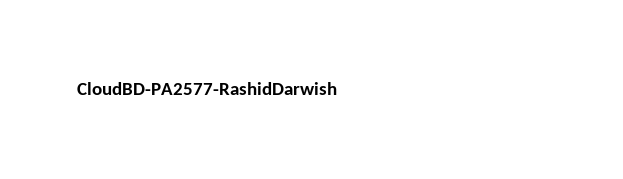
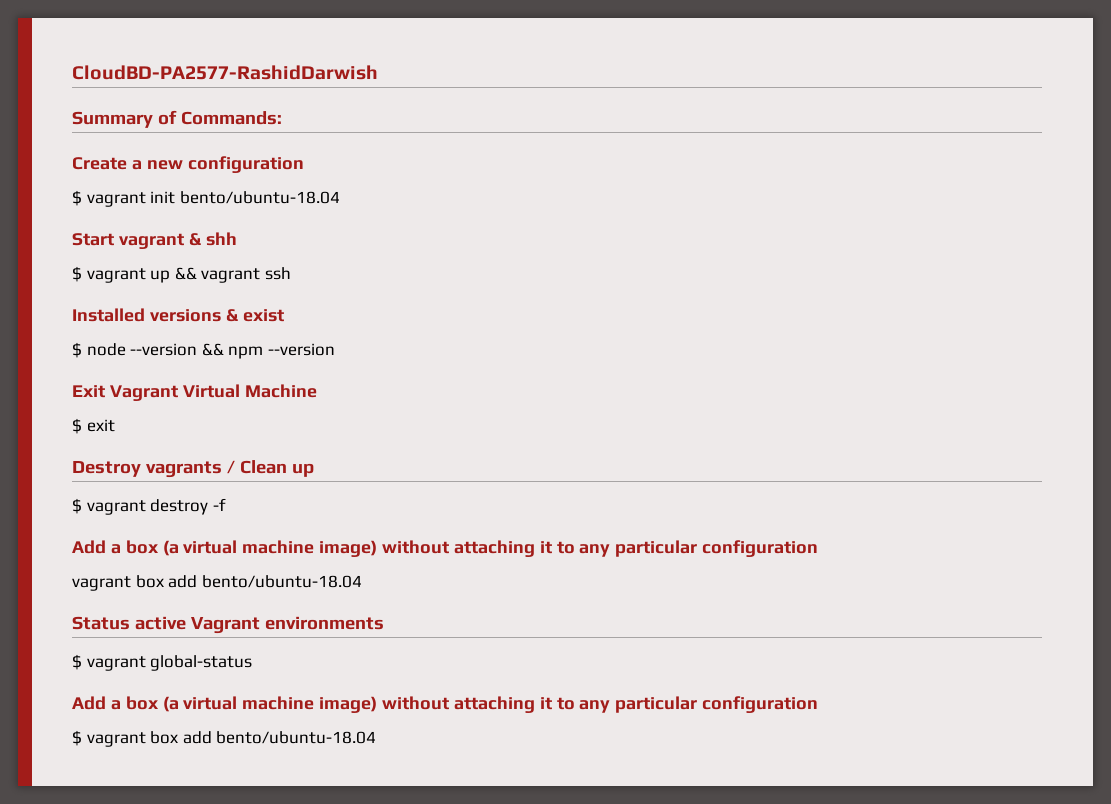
+ Summary of Commands:
+ Create a new configuration
+ $ vagrant init bento/ubuntu-18.04
+ Start vagrant & shh
+ $ vagrant up && vagrant ssh
+ Installed versions & exist
+ $ node --version && npm --version
+ Exit Vagrant Virtual Machine
+ $ exit
+ Destroy vagrants / Clean up
+ $ vagrant destroy -f
+ Add a box (a virtual machine image) without attaching it to any particular configuration
+ vagrant box add bento/ubuntu-18.04
+ Status active Vagrant environments
+ $ vagrant global-status
+ Add a box (a virtual machine image) without attaching it to any particular configuration
+ $ vagrant box add bento/ubuntu-18.04

